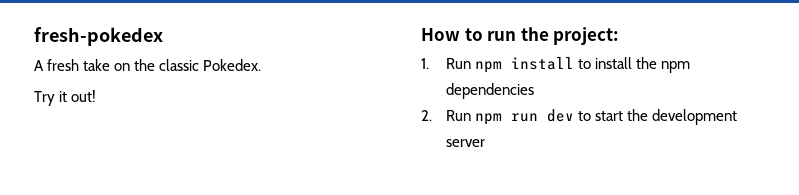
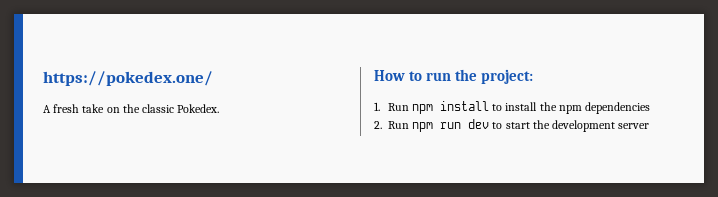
- fresh-pokedex
+ https://pokedex.one/
- Try it out!

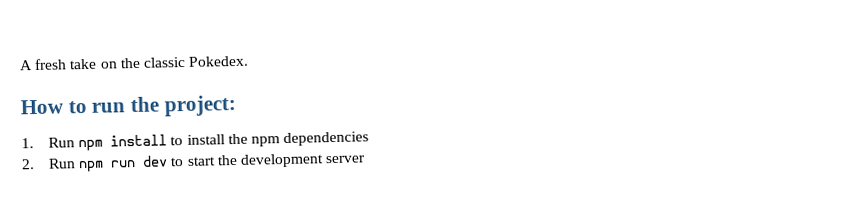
- https://pokedex.one/

